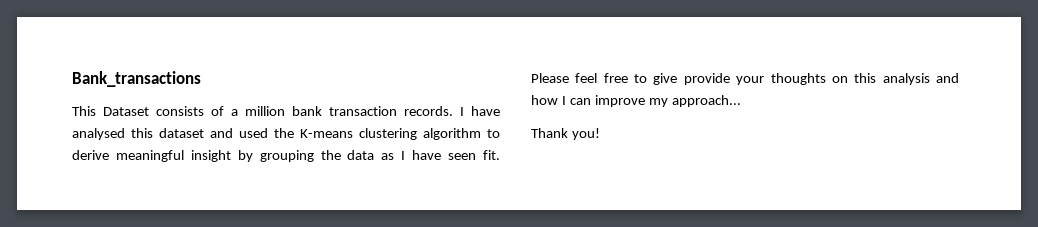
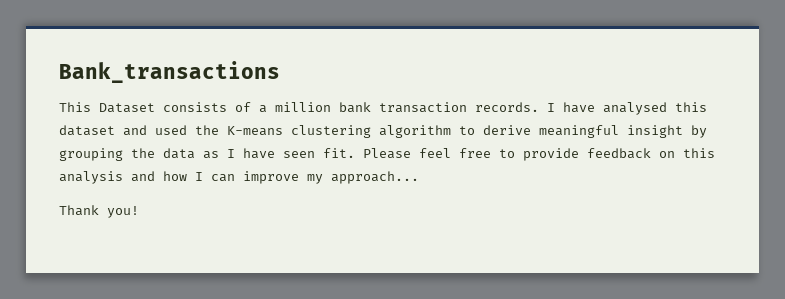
- Please feel free to give provide your thoughts on this analysis and how I can improve my approach...
+ Please feel free to provide feedback on this analysis and how I can improve my approach...

